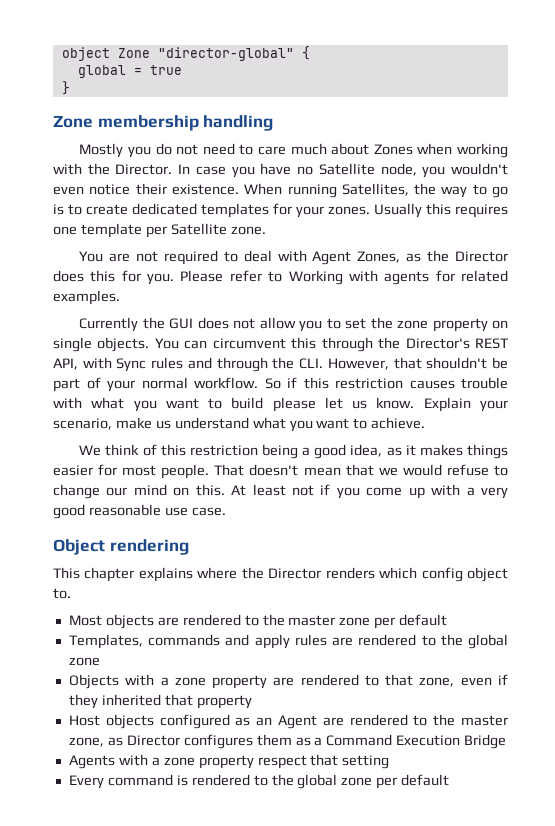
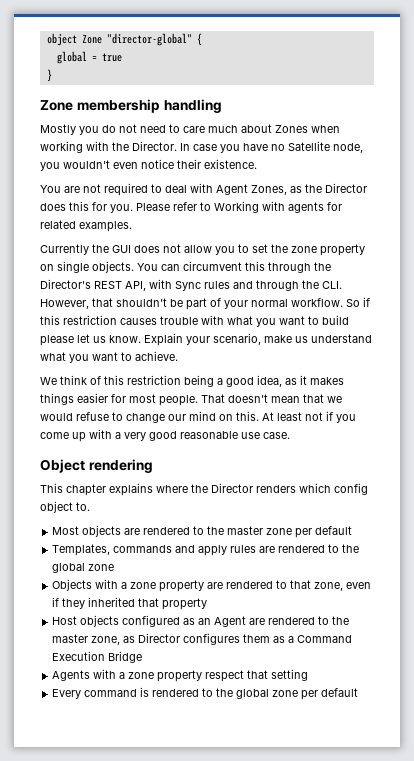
- When running Satellites, the way to go is to create dedicated templates for your zones. Usually this requires one template per Satellite zone.

